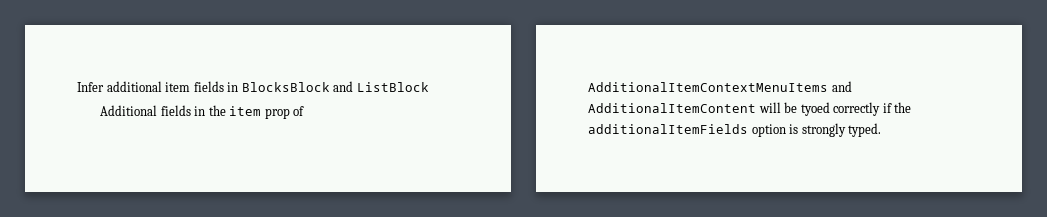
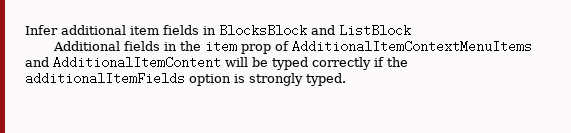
- Additional fields in the item prop of AdditionalItemContextMenuItems and AdditionalItemContent will be tyoed correctly if the additionalItemFields option is strongly typed.
+ Additional fields in the item prop of AdditionalItemContextMenuItems and AdditionalItemContent will be typed correctly if the additionalItemFields option is strongly typed.

